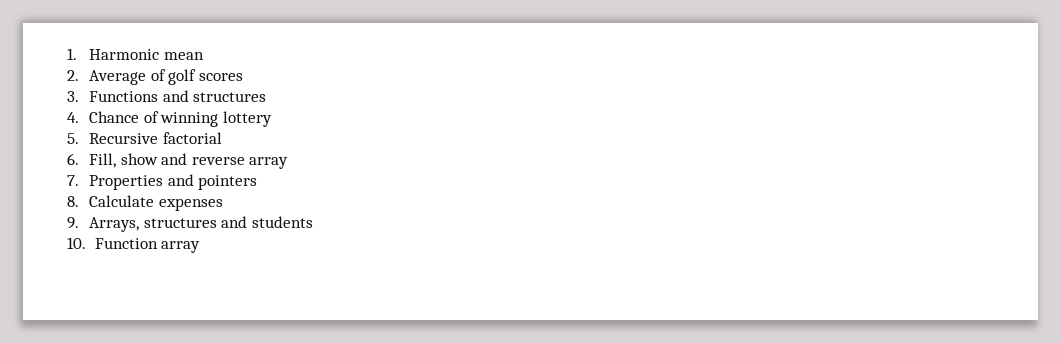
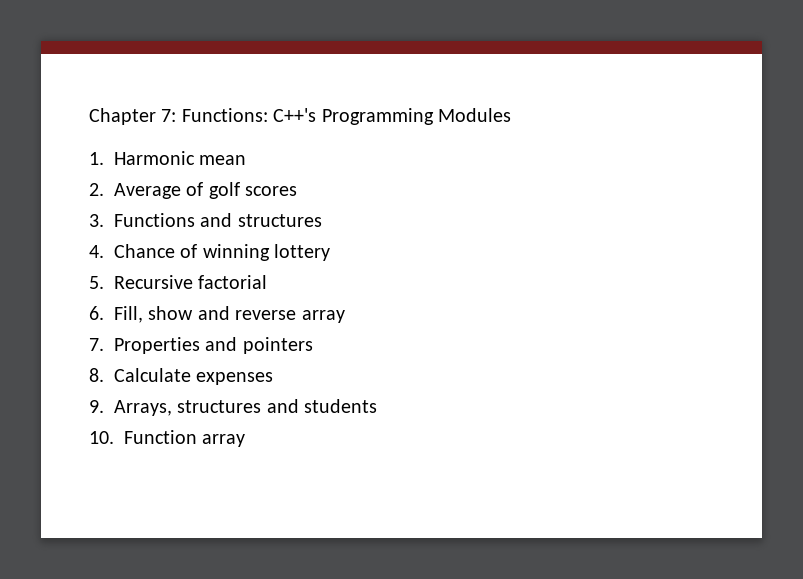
+ Chapter 7: Functions: C++'s Programming Modules

